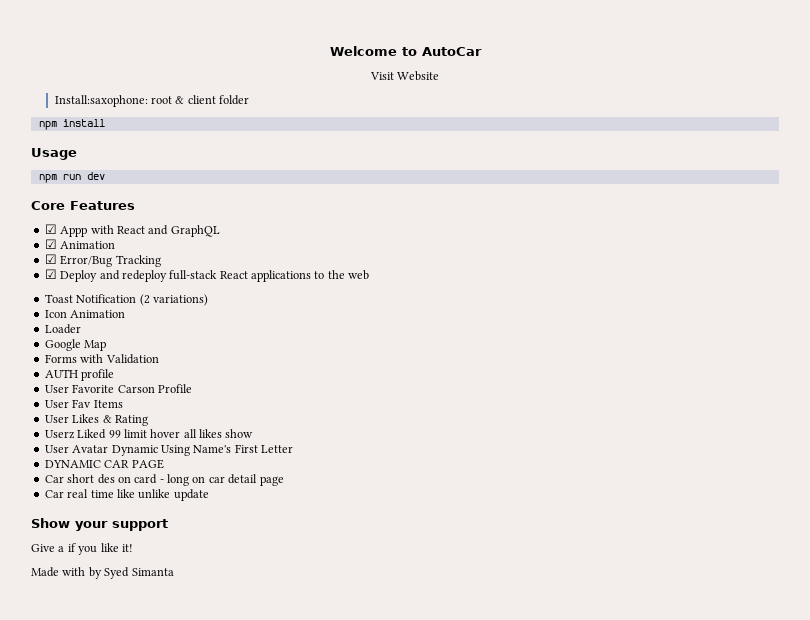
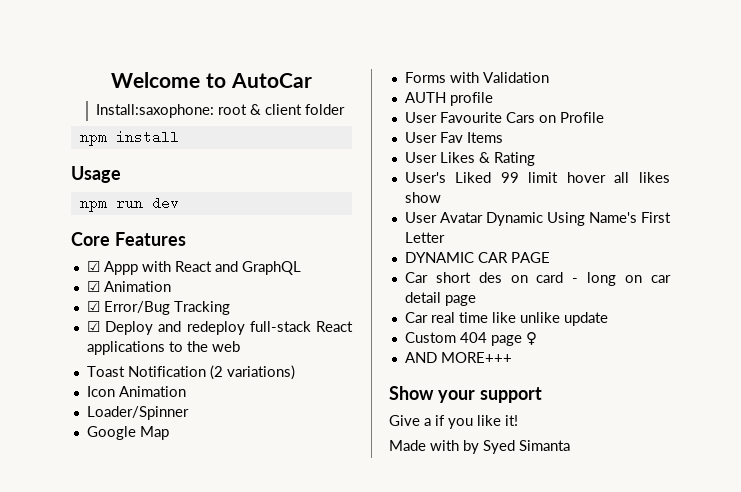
- Visit Website
- Loader
+ Loader/Spinner
- User Favorite Carson Profile
+ User Favourite Cars on Profile
- Userz Liked 99 limit hover all likes show
+ User's Liked 99 limit hover all likes show
+ Custom 404 page ♀
+ AND MORE+++

